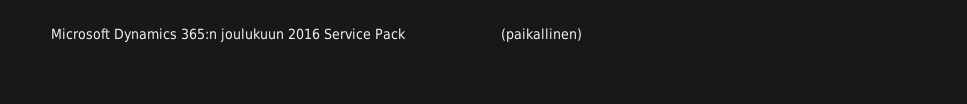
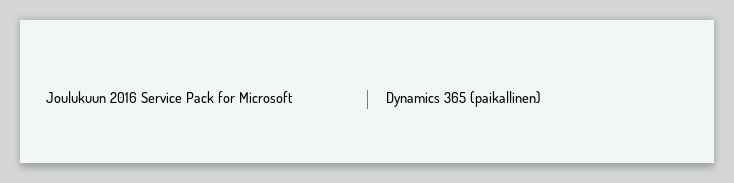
- Microsoft Dynamics 365:n joulukuun 2016 Service Pack (paikallinen)
+ Joulukuun 2016 Service Pack for Microsoft Dynamics 365 (paikallinen)

